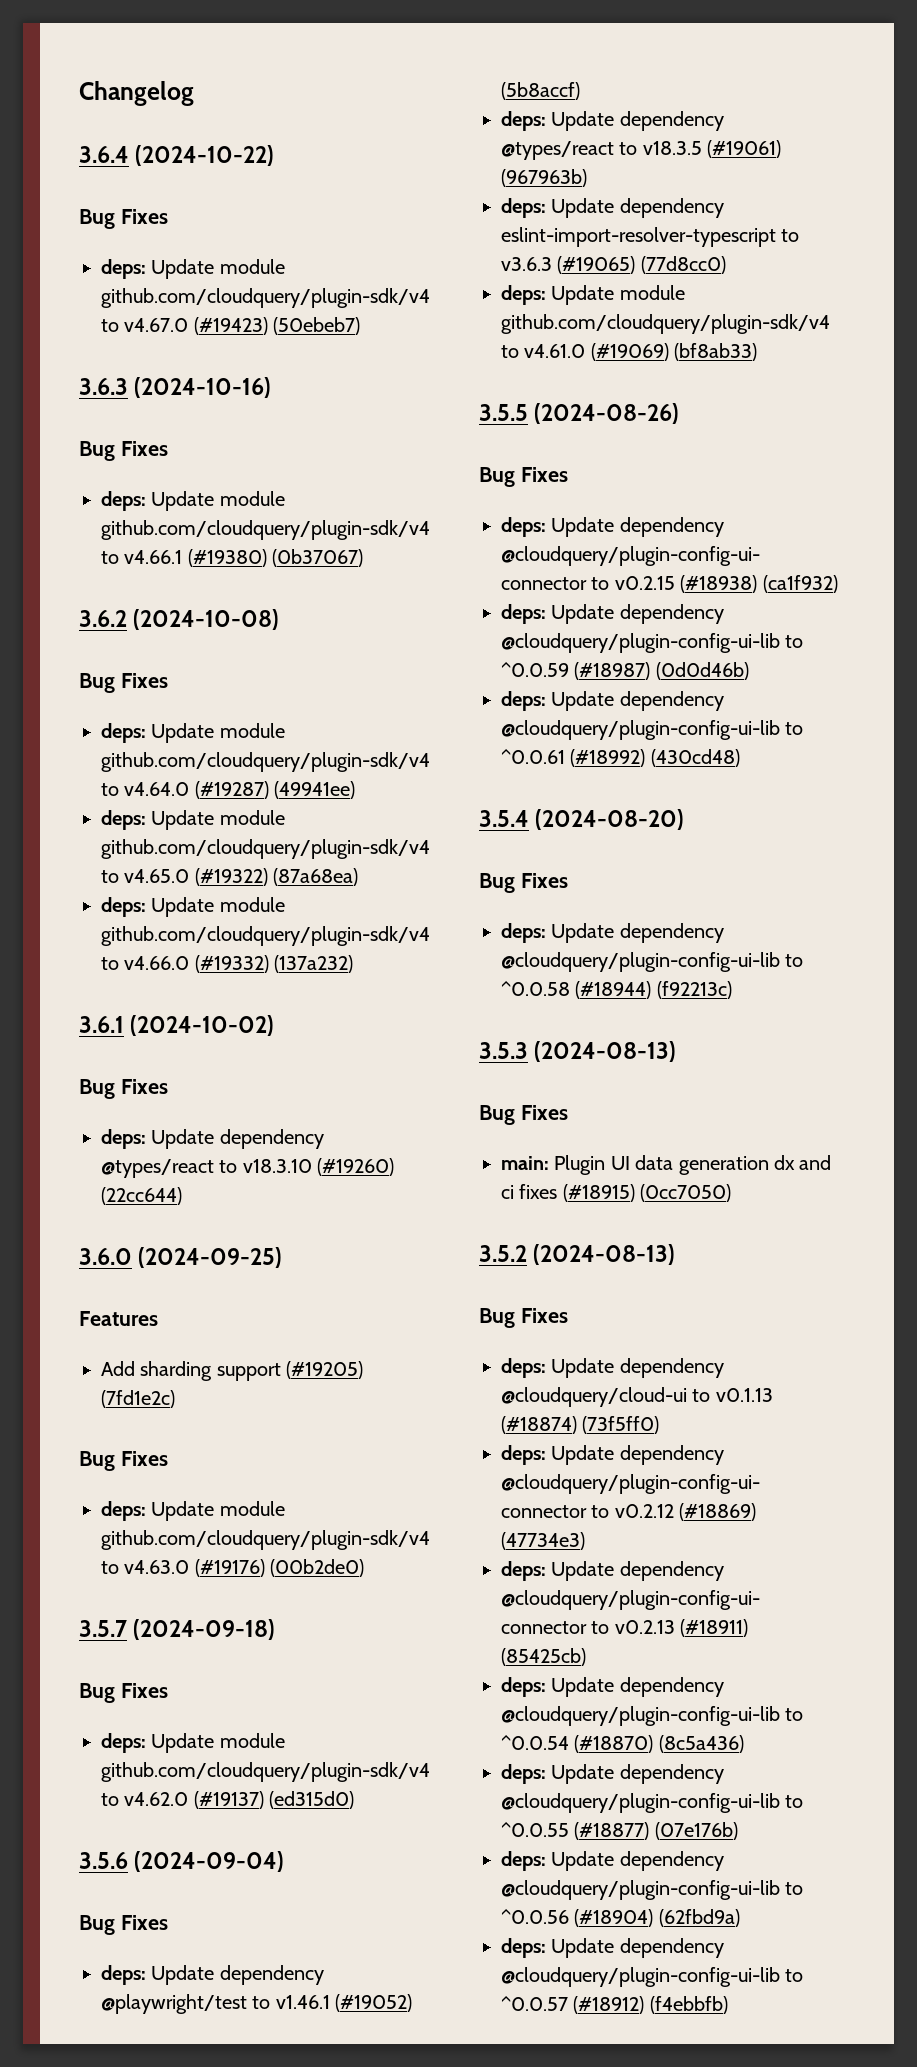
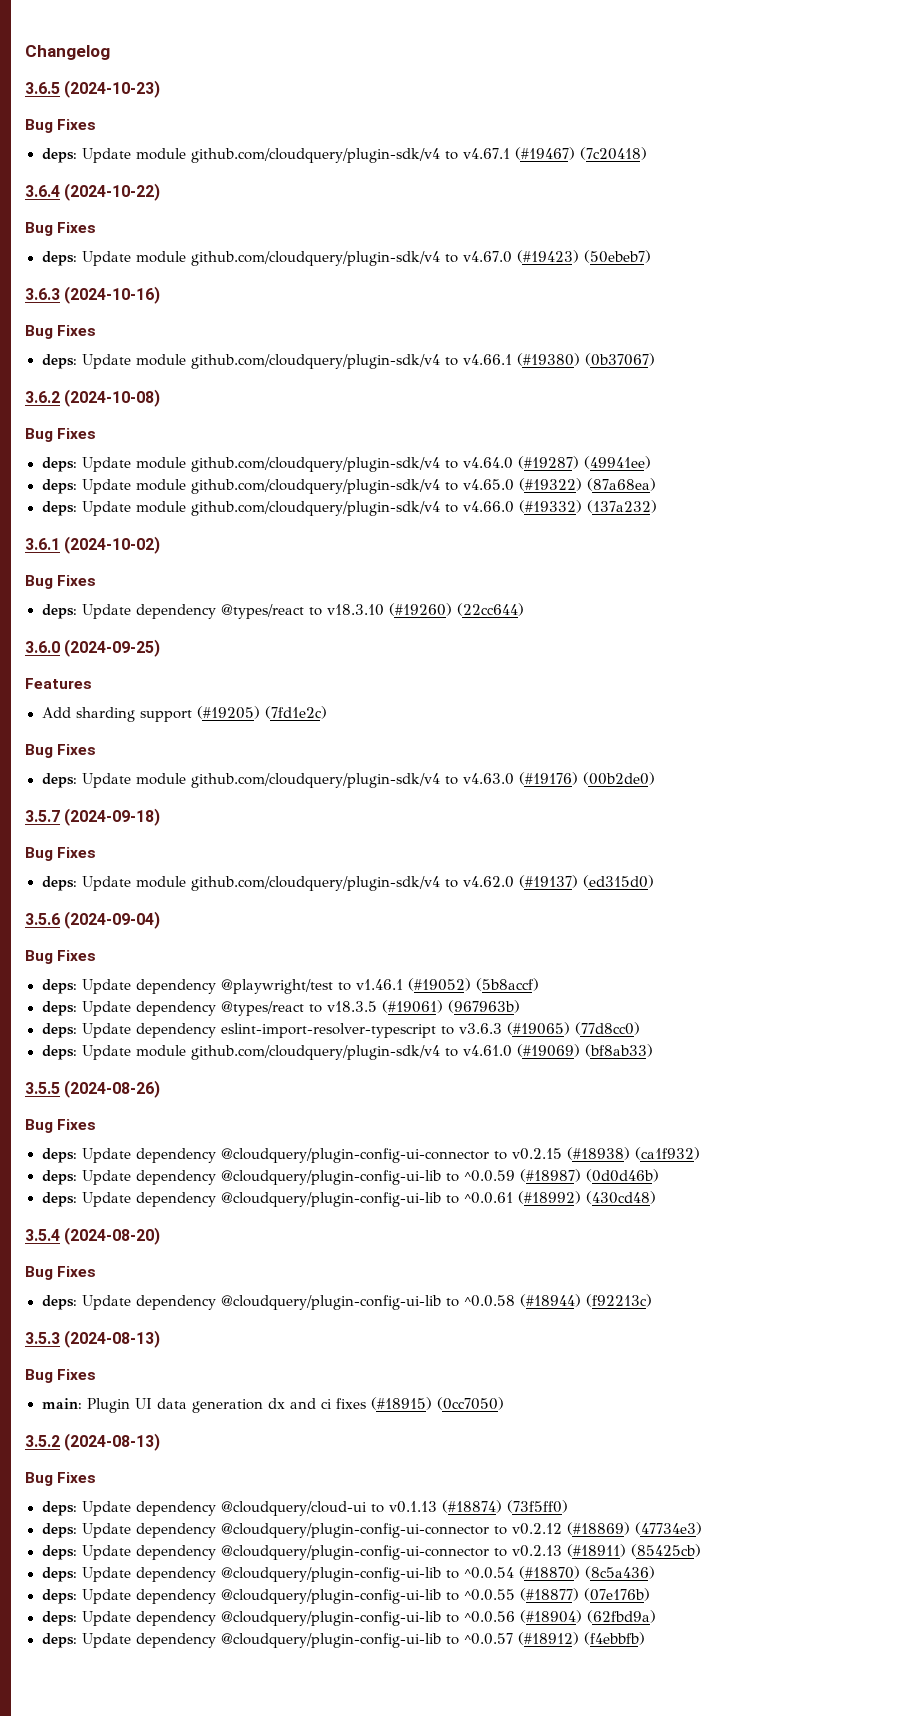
+ 3.6.5 (2024-10-23)
+ Bug Fixes
+ deps: Update module github.com/cloudquery/plugin-sdk/v4 to v4.67.1 (#19467) (7c20418)

